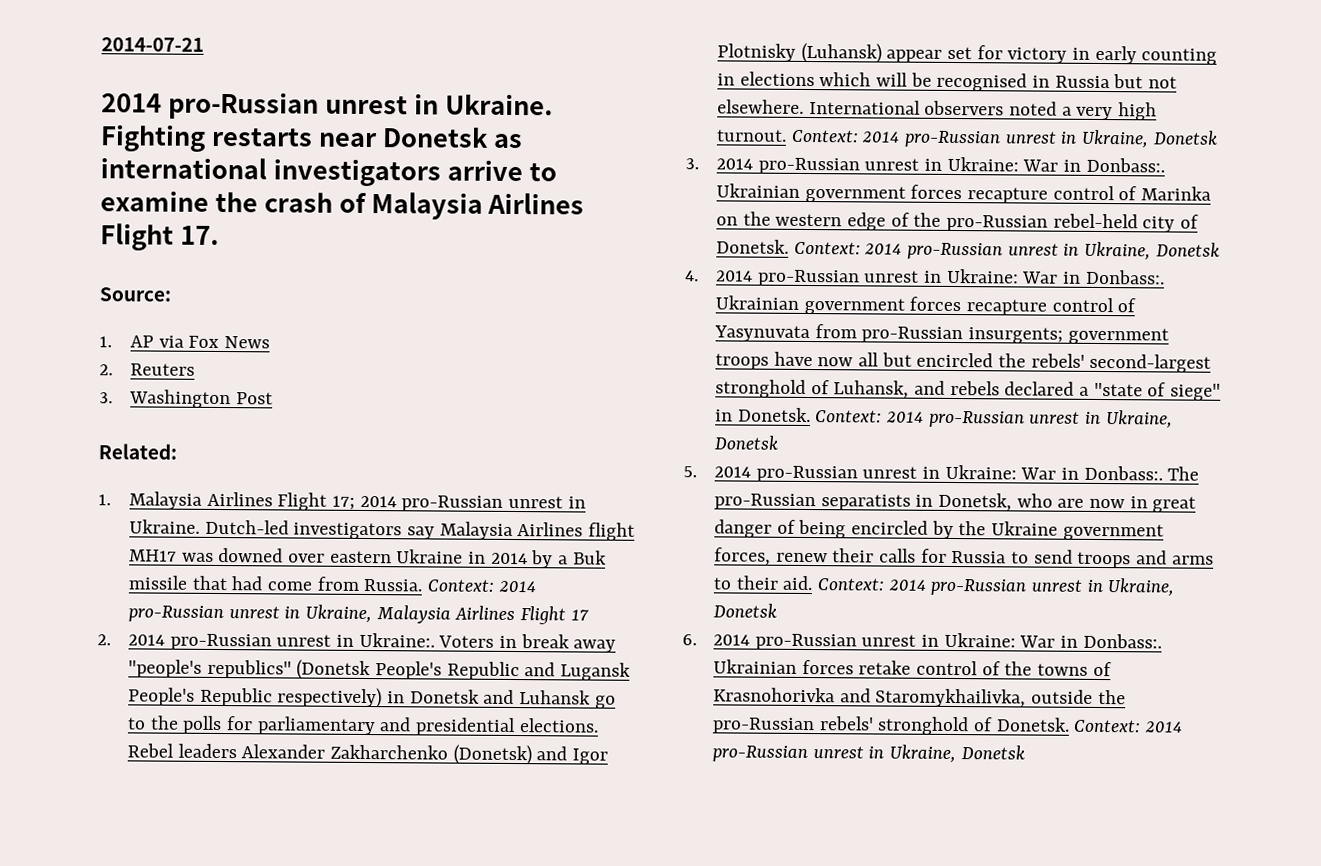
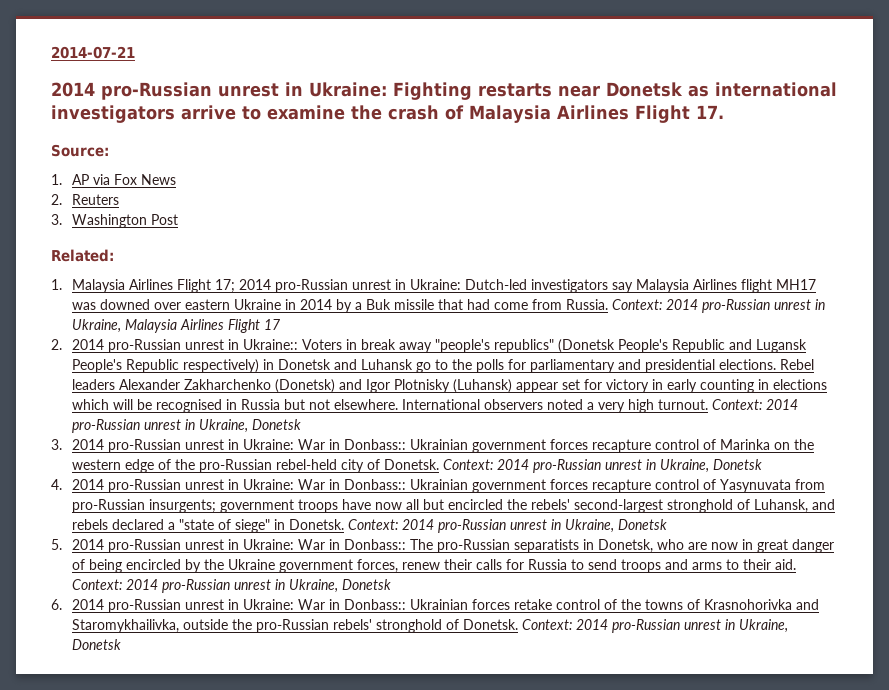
- 2014 pro-Russian unrest in Ukraine. Fighting restarts near Donetsk as international investigators arrive to examine the crash of Malaysia Airlines Flight 17.
+ 2014 pro-Russian unrest in Ukraine: Fighting restarts near Donetsk as international investigators arrive to examine the crash of Malaysia Airlines Flight 17.
- 1. Malaysia Airlines Flight 17; 2014 pro-Russian unrest in Ukraine. Dutch-led investigators say Malaysia Airlines flight MH17 was downed over eastern Ukraine in 2014 by a Buk missile that had come from Russia.
+ 1. Malaysia Airlines Flight 17; 2014 pro-Russian unrest in Ukraine: Dutch-led investigators say Malaysia Airlines flight MH17 was downed over eastern Ukraine in 2014 by a Buk missile that had come from Russia.
- 2. 2014 pro-Russian unrest in Ukraine:. Voters in break away "people's republics" (Donetsk People's Republic and Lugansk People's Republic respectively) in Donetsk and Luhansk go to the polls for parliamentary and presidential elections.
+ 2. 2014 pro-Russian unrest in Ukraine:: Voters in break away "people's republics" (Donetsk People's Republic and Lugansk People's Republic respectively) in Donetsk and Luhansk go to the polls for parliamentary and presidential elections.
- 3. 2014 pro-Russian unrest in Ukraine: War in Donbass:. Ukrainian government forces recapture control of Marinka on the western edge of the pro-Russian rebel-held city of Donetsk.
+ 3. 2014 pro-Russian unrest in Ukraine: War in Donbass:: Ukrainian government forces recapture control of Marinka on the western edge of the pro-Russian rebel-held city of Donetsk.
- 4. 2014 pro-Russian unrest in Ukraine: War in Donbass:. Ukrainian government forces recapture control of Yasynuvata from pro-Russian insurgents; government troops have now all but encircled the rebels' second-largest stronghold of Luhansk, and rebels declared a "state of siege" in Donetsk.
+ 4. 2014 pro-Russian unrest in Ukraine: War in Donbass:: Ukrainian government forces recapture control of Yasynuvata from pro-Russian insurgents; government troops have now all but encircled the rebels' second-largest stronghold of Luhansk, and rebels declared a "state of siege" in Donetsk.
- 5. 2014 pro-Russian unrest in Ukraine: War in Donbass:. The pro-Russian separatists in Donetsk, who are now in great danger of being encircled by the Ukraine government forces, renew their calls for Russia to send troops and arms to their aid.
+ 5. 2014 pro-Russian unrest in Ukraine: War in Donbass:: The pro-Russian separatists in Donetsk, who are now in great danger of being encircled by the Ukraine government forces, renew their calls for Russia to send troops and arms to their aid.
- 6. 2014 pro-Russian unrest in Ukraine: War in Donbass:. Ukrainian forces retake control of the towns of Krasnohorivka and Staromykhailivka, outside the pro-Russian rebels' stronghold of Donetsk.
+ 6. 2014 pro-Russian unrest in Ukraine: War in Donbass:: Ukrainian forces retake control of the towns of Krasnohorivka and Staromykhailivka, outside the pro-Russian rebels' stronghold of Donetsk.

